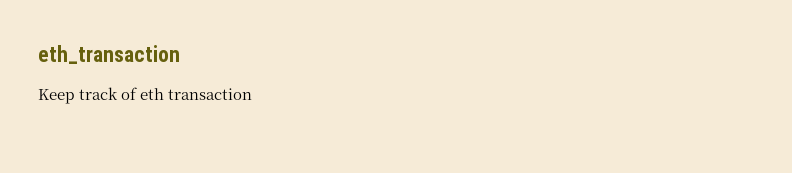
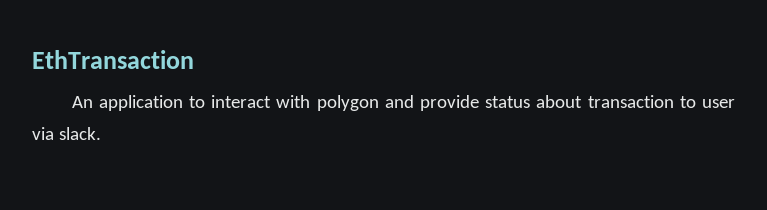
- eth_transaction
- Keep track of eth transaction
+ EthTransaction
+ An application to interact with polygon and provide status about transaction to user via slack.

